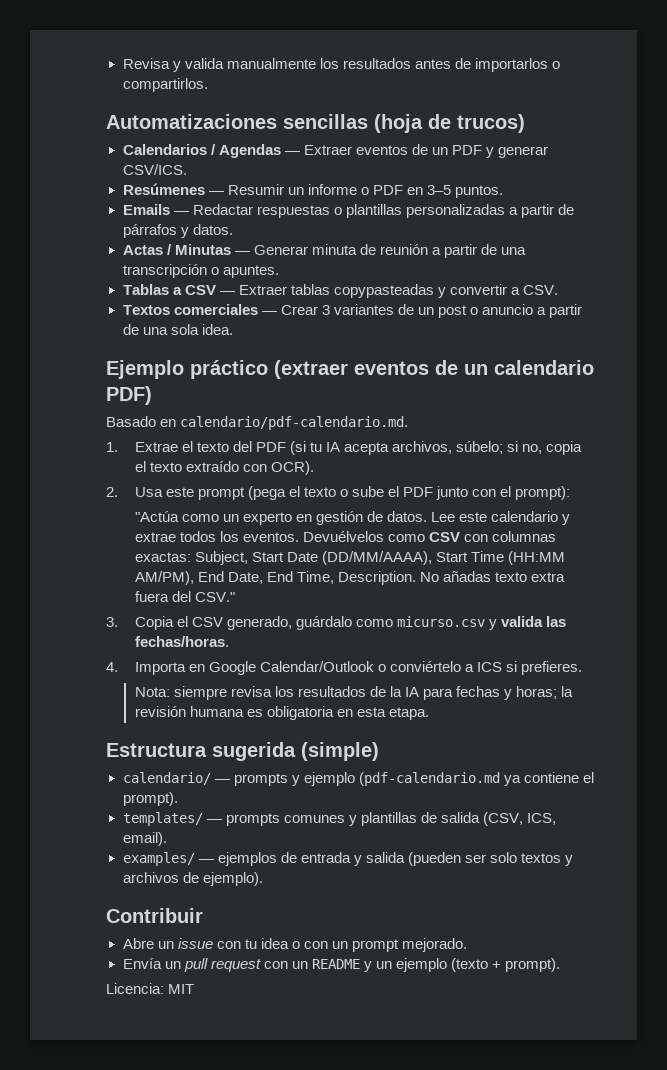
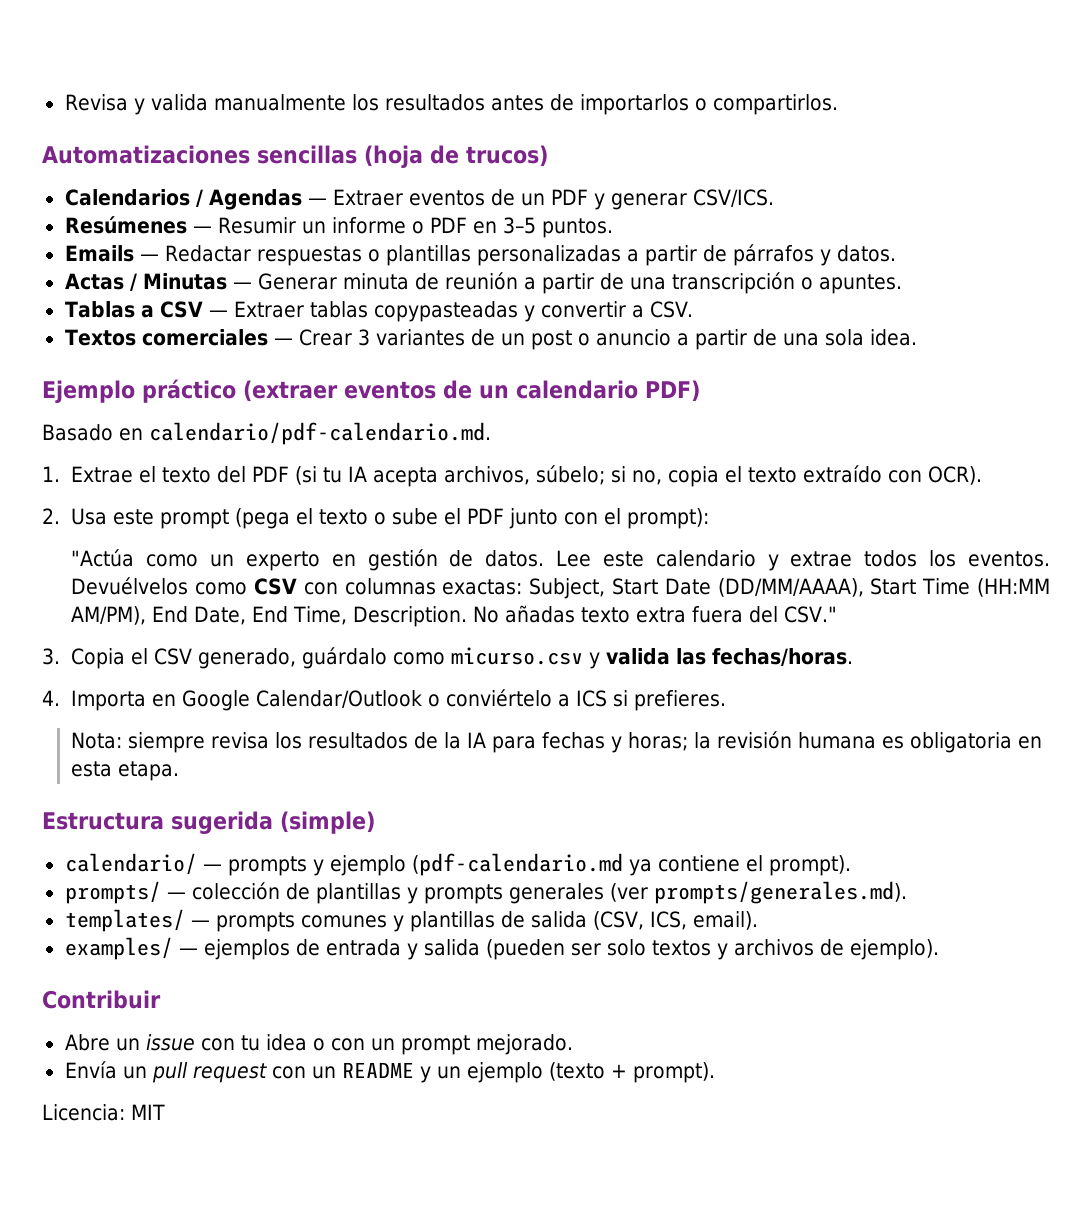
+ prompts/ — colección de plantillas y prompts generales (ver prompts/generales.md).

